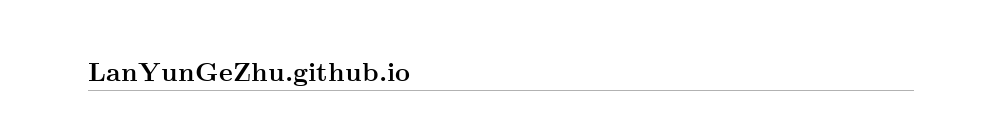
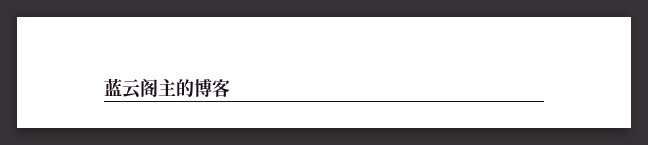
- LanYunGeZhu.github.io
+ 蓝云阁主的博客

